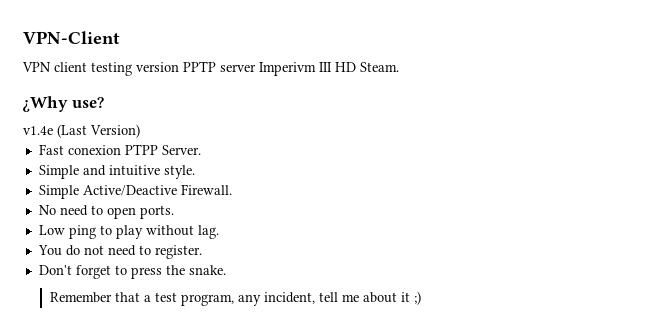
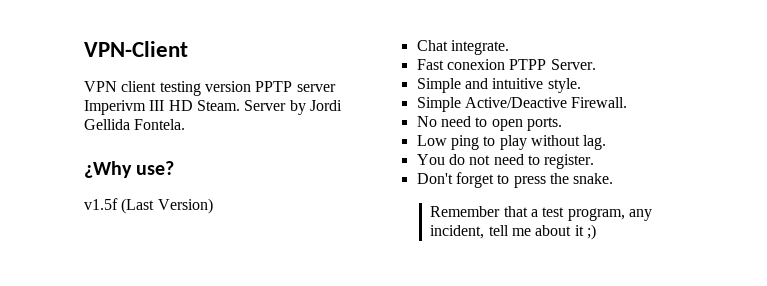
+ Server by Jordi Gellida Fontela.
- v1.4e (Last Version)
+ v1.5f (Last Version)
+ Chat integrate.

